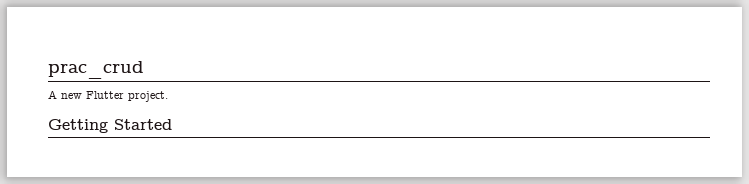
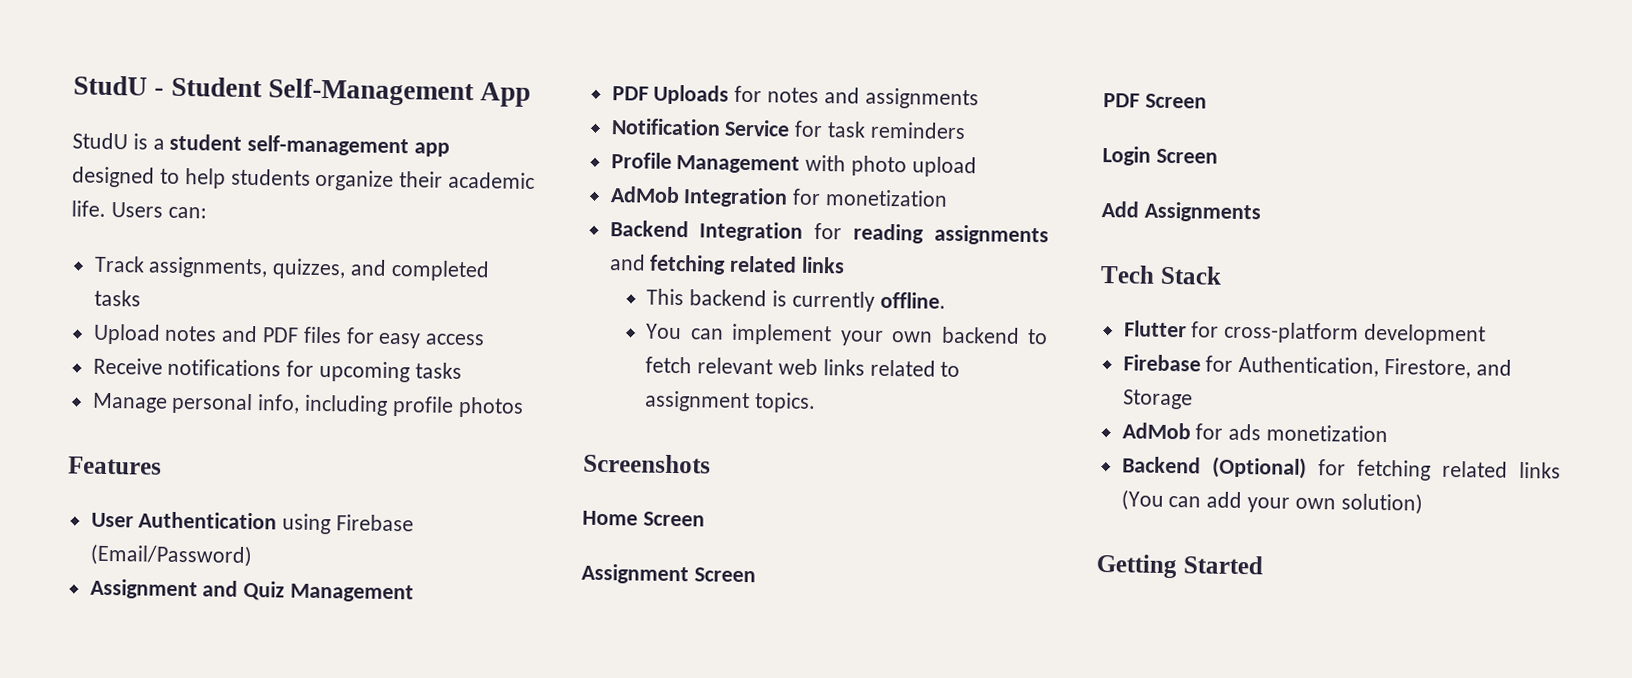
- prac_crud
- A new Flutter project.
+ StudU - Student Self-Management App
+ StudU is a student self-management app designed to help students organize their academic life. Users can:
+ Track assignments, quizzes, and completed tasks
+ Upload notes and PDF files for easy access
+ Receive notifications for upcoming tasks
+ Manage personal info, including profile photos
+ Features
+ User Authentication using Firebase (Email/Password)
+ Assignment and Quiz Management
+ PDF Uploads for notes and assignments
+ Notification Service for task reminders
+ Profile Management with photo upload
+ AdMob Integration for monetization
+ Backend Integration for reading assignments and fetching related links
+ This backend is currently offline.
+ You can implement your own backend to fetch relevant web links related to assignment topics.
+ Screenshots
+ Home Screen
+ Assignment Screen
+ PDF Screen
+ Login Screen
+ Add Assignments
+ Tech Stack
+ Flutter for cross-platform development
+ Firebase for Authentication, Firestore, and Storage
+ AdMob for ads monetization
+ Backend (Optional) for fetching related links (You can add your own solution)

